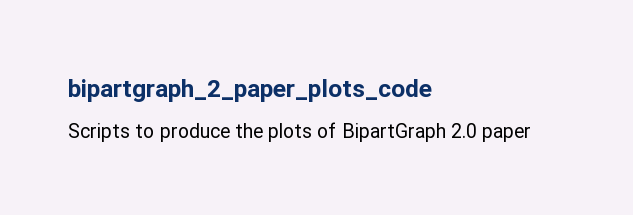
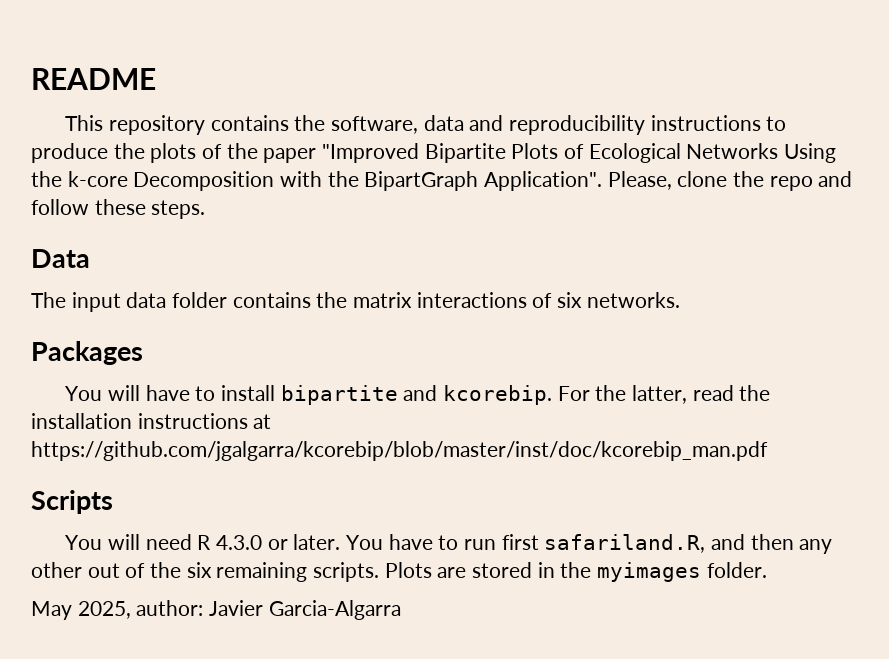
- bipartgraph_2_paper_plots_code
- Scripts to produce the plots of BipartGraph 2.0 paper
+ README
+ This repository contains the software, data and reproducibility instructions to produce the plots of the paper "Improved Bipartite Plots of Ecological Networks Using the k-core Decomposition with the BipartGraph Application". Please, clone the repo and follow these steps.
+ Data
+ The input data folder contains the matrix interactions of six networks.
+ Packages
+ You will have to install bipartite and kcorebip. For the latter, read the installation instructions at https://github.com/jgalgarra/kcorebip/blob/master/inst/doc/kcorebip_man.pdf
+ Scripts
+ You will need R 4.3.0 or later. You have to run first safariland.R, and then any other out of the six remaining scripts. Plots are stored in the myimages folder.
+ May 2025, author: Javier Garcia-Algarra

